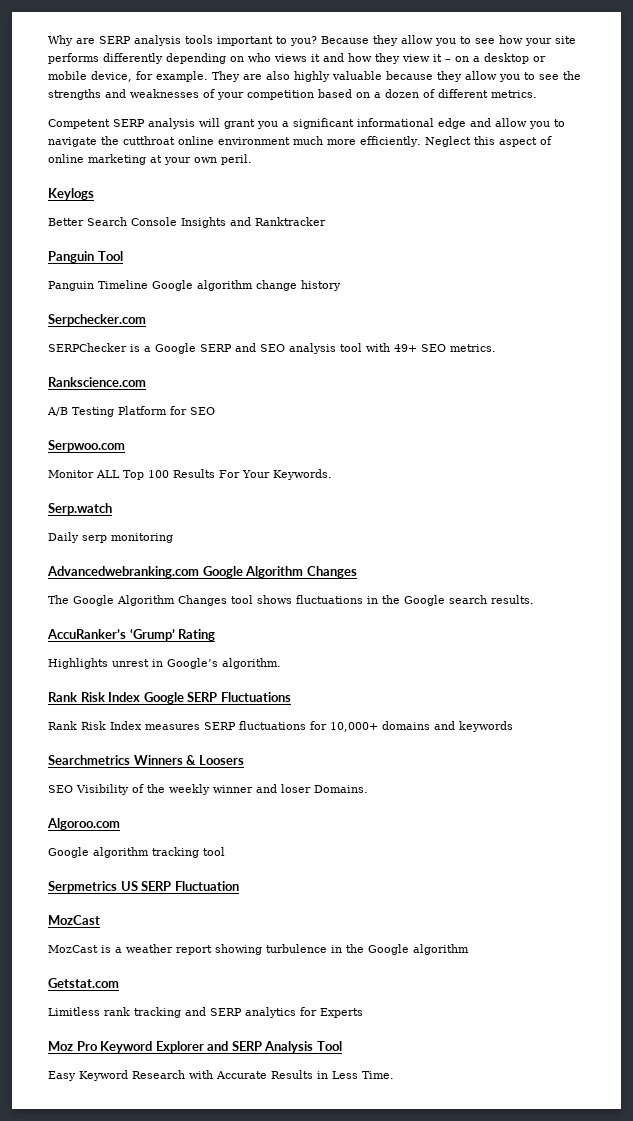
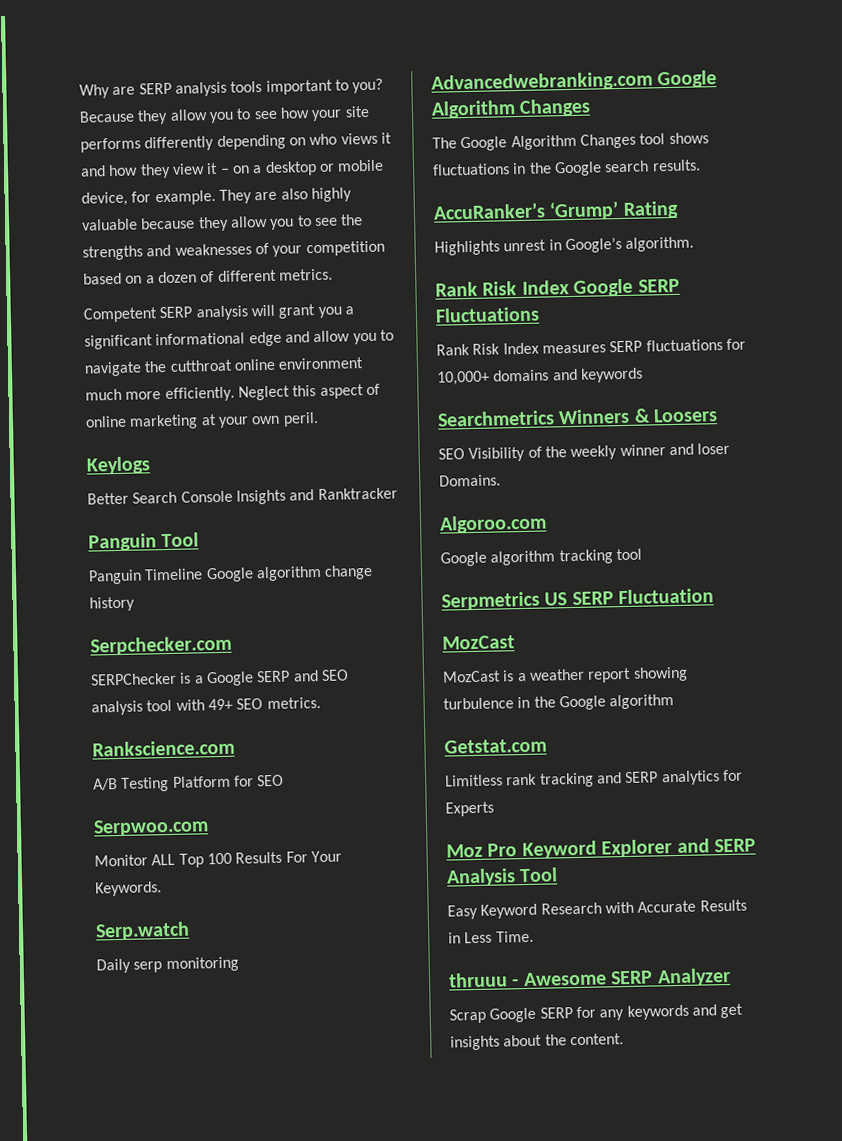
+ thruuu - Awesome SERP Analyzer
+ Scrap Google SERP for any keywords and get insights about the content.

